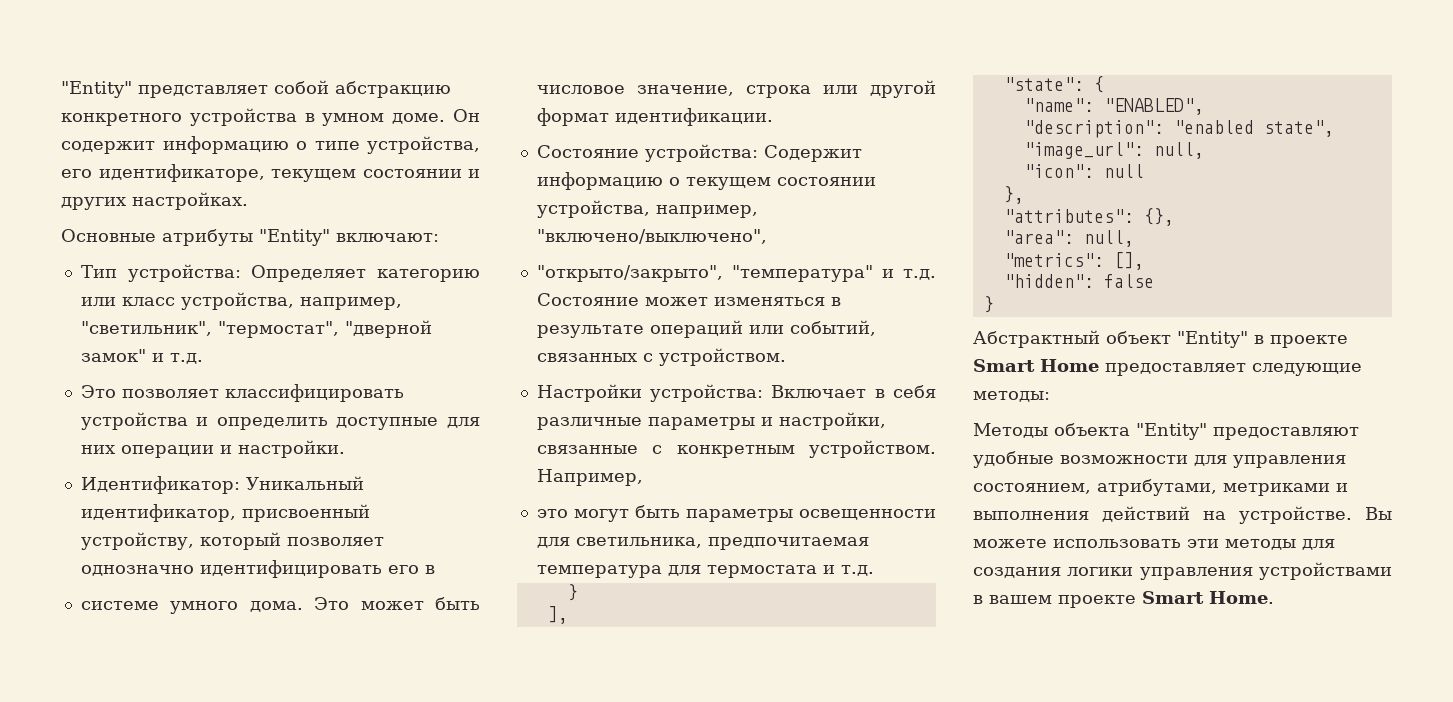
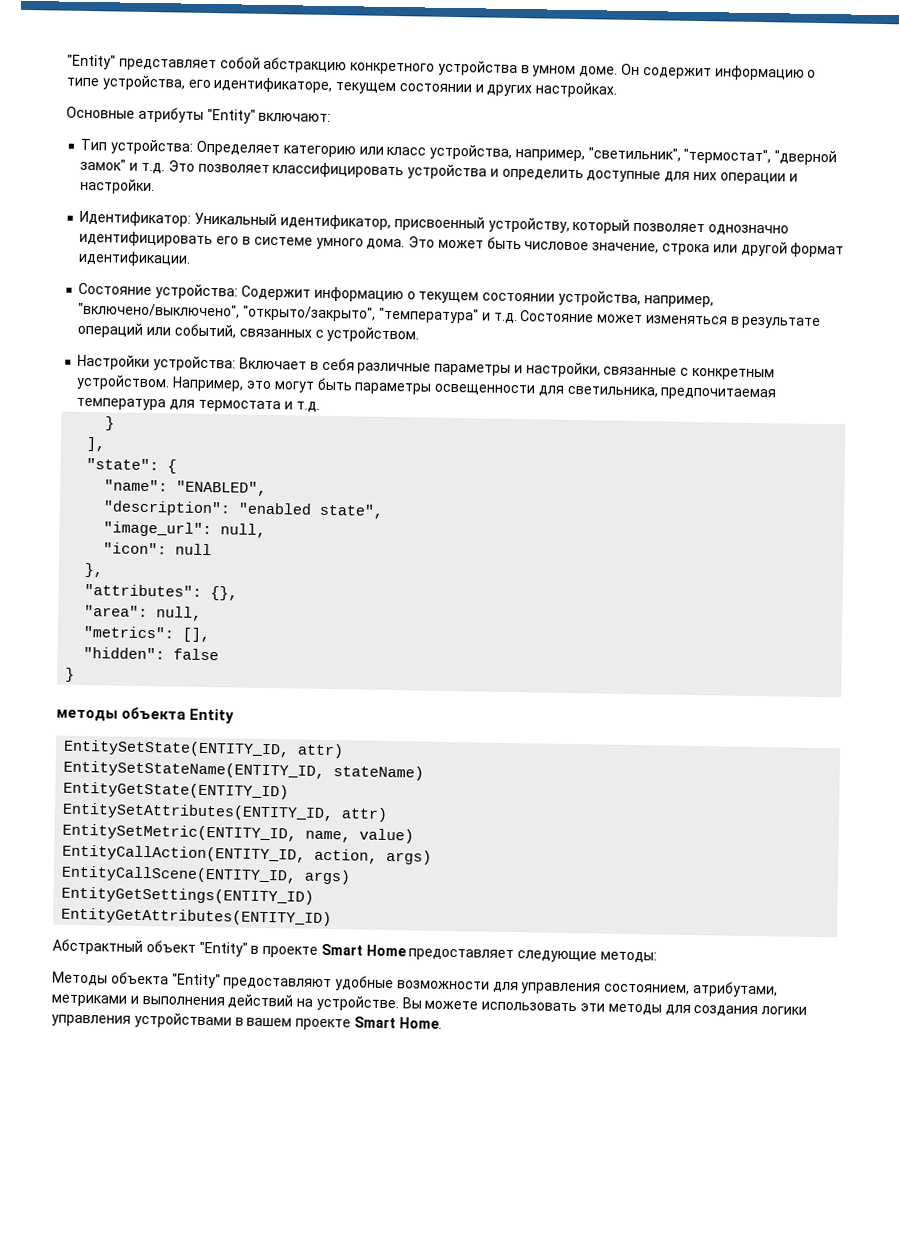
- Тип устройства: Определяет категорию или класс устройства, например, "светильник", "термостат", "дверной замок" и т.д.
- Это позволяет классифицировать устройства и определить доступные для них операции и настройки.
+ Тип устройства: Определяет категорию или класс устройства, например, "светильник", "термостат", "дверной замок" и т.д. Это позволяет классифицировать устройства и определить доступные для них операции и настройки.
- Идентификатор: Уникальный идентификатор, присвоенный устройству, который позволяет однозначно идентифицировать его в
- системе умного дома.
+ Идентификатор: Уникальный идентификатор, присвоенный устройству, который позволяет однозначно идентифицировать его в системе умного дома.
- Состояние устройства: Содержит информацию о текущем состоянии устройства, например, "включено/выключено",
- "открыто/закрыто", "температура" и т.д. Состояние может изменяться в результате операций или событий, связанных с устройством.
+ Состояние устройства: Содержит информацию о текущем состоянии устройства, например, "включено/выключено", "открыто/закрыто", "температура" и т.д. Состояние может изменяться в результате операций или событий, связанных с устройством.
- Например,
- это могут быть параметры освещенности для светильника, предпочитаемая температура для термостата и т.д.
+ Например, это могут быть параметры освещенности для светильника, предпочитаемая температура для термостата и т.д.
+ методы объекта Entity
+ EntitySetState(ENTITY_ID, attr)
+ EntitySetStateName(ENTITY_ID, stateName)
+ EntityGetState(ENTITY_ID)
+ EntitySetAttributes(ENTITY_ID, attr)
+ EntitySetMetric(ENTITY_ID, name, value)
+ EntityCallAction(ENTITY_ID, action, args)
+ EntityCallScene(ENTITY_ID, args)
+ EntityGetSettings(ENTITY_ID)
+ EntityGetAttributes(ENTITY_ID)

